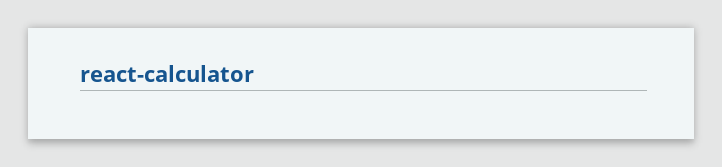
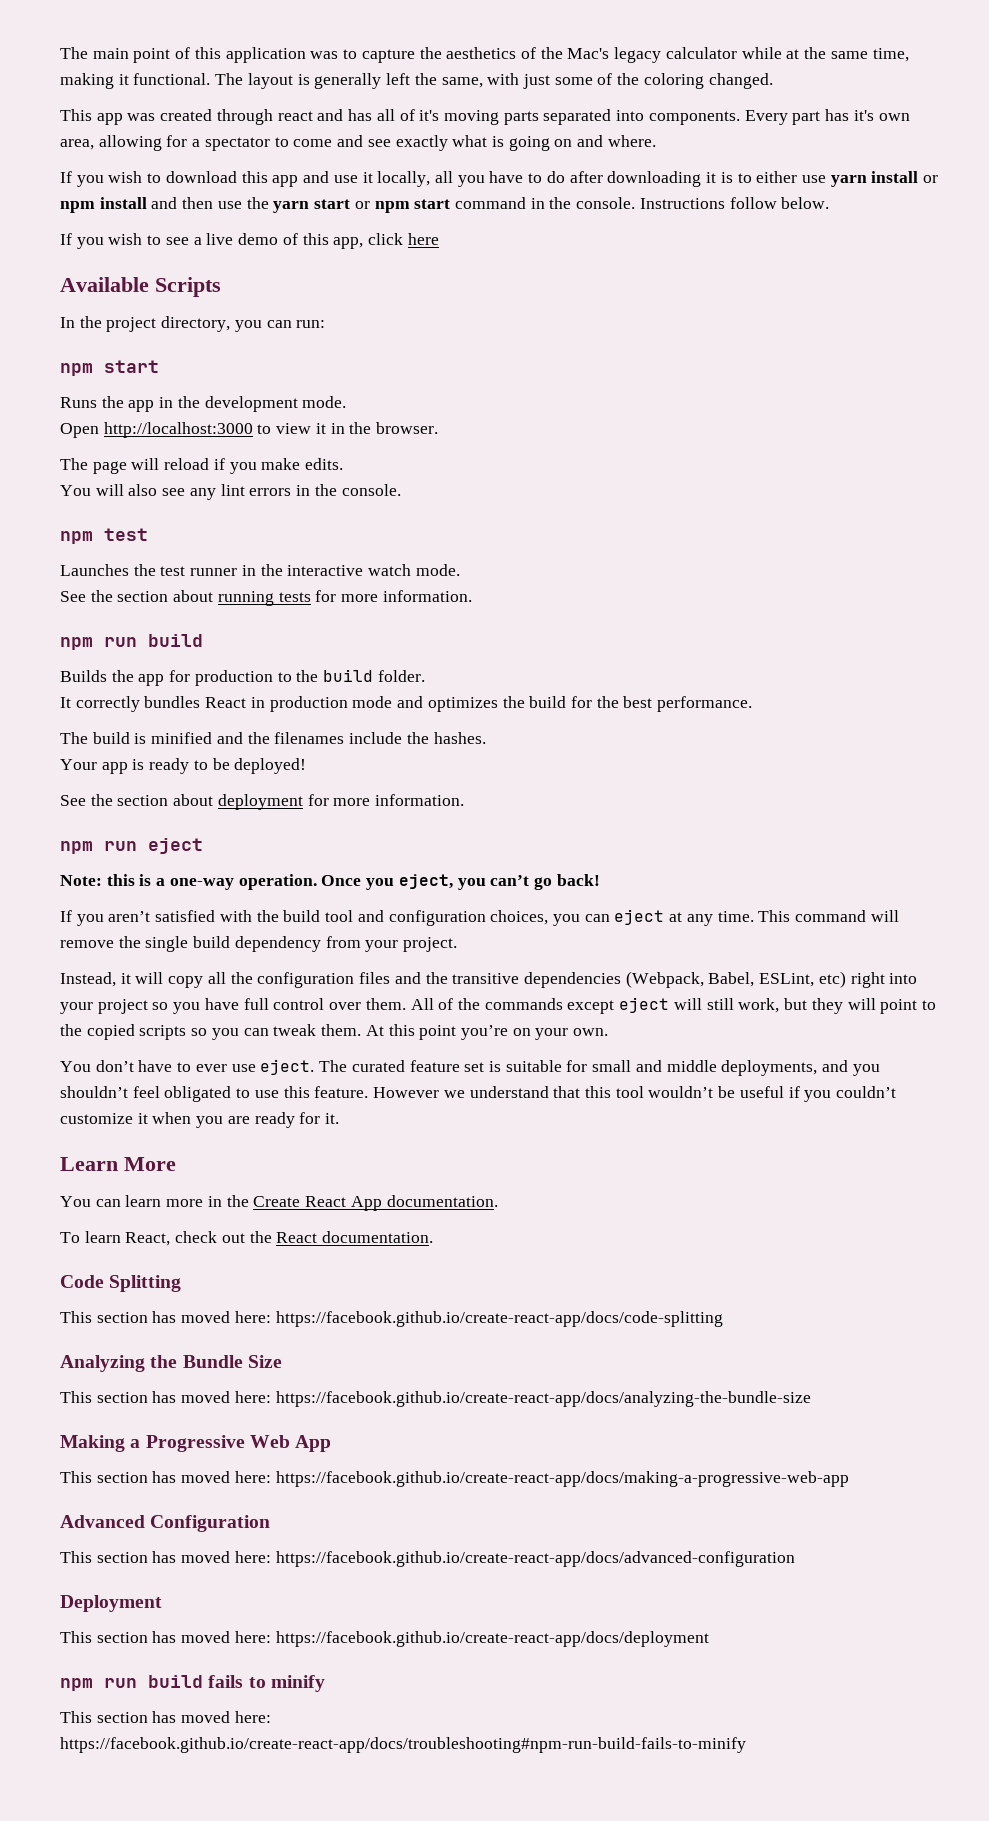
- react-calculator
+ The main point of this application was to capture the aesthetics of the Mac's legacy calculator while at the same time, making it functional. The layout is generally left the same, with just some of the coloring changed.
+ This app was created through react and has all of it's moving parts separated into components. Every part has it's own area, allowing for a spectator to come and see exactly what is going on and where.
+ If you wish to download this app and use it locally, all you have to do after downloading it is to either use yarn install or npm install and then use the yarn start or npm start command in the console. Instructions follow below.
+ If you wish to see a live demo of this app, click here
+ Available Scripts
+ In the project directory, you can run:
+ npm start
+ Runs the app in the development mode.
+ Open http://localhost:3000 to view it in the browser.
+ The page will reload if you make edits.
+ You will also see any lint errors in the console.
+ npm test
+ Launches the test runner in the interactive watch mode.
+ See the section about running tests for more information.
+ npm run build
+ Builds the app for production to the build folder.
+ It correctly bundles React in production mode and optimizes the build for the best performance.
+ The build is minified and the filenames include the hashes.
+ Your app is ready to be deployed!
+ See the section about deployment for more information.
+ npm run eject
+ Note: this is a one-way operation. Once you eject, you can’t go back!
+ If you aren’t satisfied with the build tool and configuration choices, you can eject at any time. This command will remove the single build dependency from your project.
+ Instead, it will copy all the configuration files and the transitive dependencies (Webpack, Babel, ESLint, etc) right into your project so you have full control over them. All of the commands except eject will still work, but they will point to the copied scripts so you can tweak them. At this point you’re on your own.
+ You don’t have to ever use eject. The curated feature set is suitable for small and middle deployments, and you shouldn’t feel obligated to use this feature. However we understand that this tool wouldn’t be useful if you couldn’t customize it when you are ready for it.
+ Learn More
+ You can learn more in the Create React App documentation.
+ To learn React, check out the React documentation.
+ Code Splitting
+ This section has moved here: https://facebook.github.io/create-react-app/docs/code-splitting
+ Analyzing the Bundle Size
+ This section has moved here: https://facebook.github.io/create-react-app/docs/analyzing-the-bundle-size
+ Making a Progressive Web App
+ This section has moved here: https://facebook.github.io/create-react-app/docs/making-a-progressive-web-app
+ Advanced Configuration
+ This section has moved here: https://facebook.github.io/create-react-app/docs/advanced-configuration
+ Deployment
+ This section has moved here: https://facebook.github.io/create-react-app/docs/deployment
+ npm run build fails to minify
+ This section has moved here: https://facebook.github.io/create-react-app/docs/troubleshooting#npm-run-build-fails-to-minify

